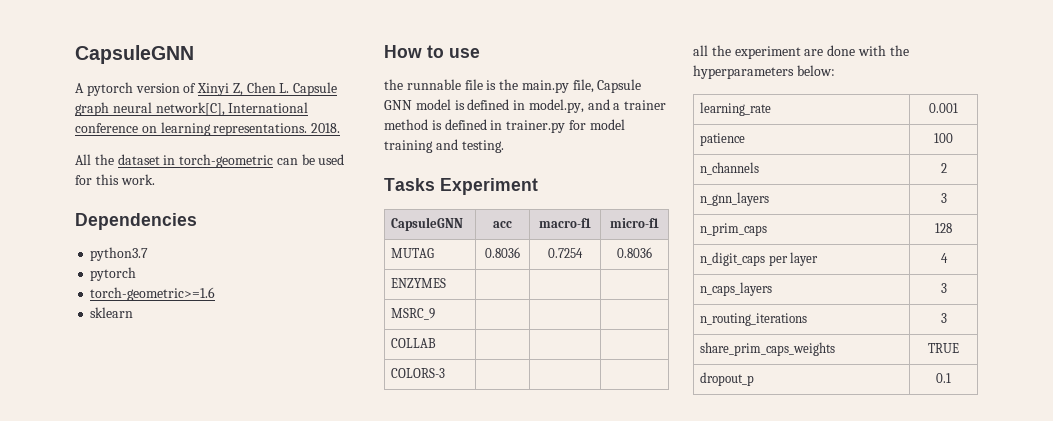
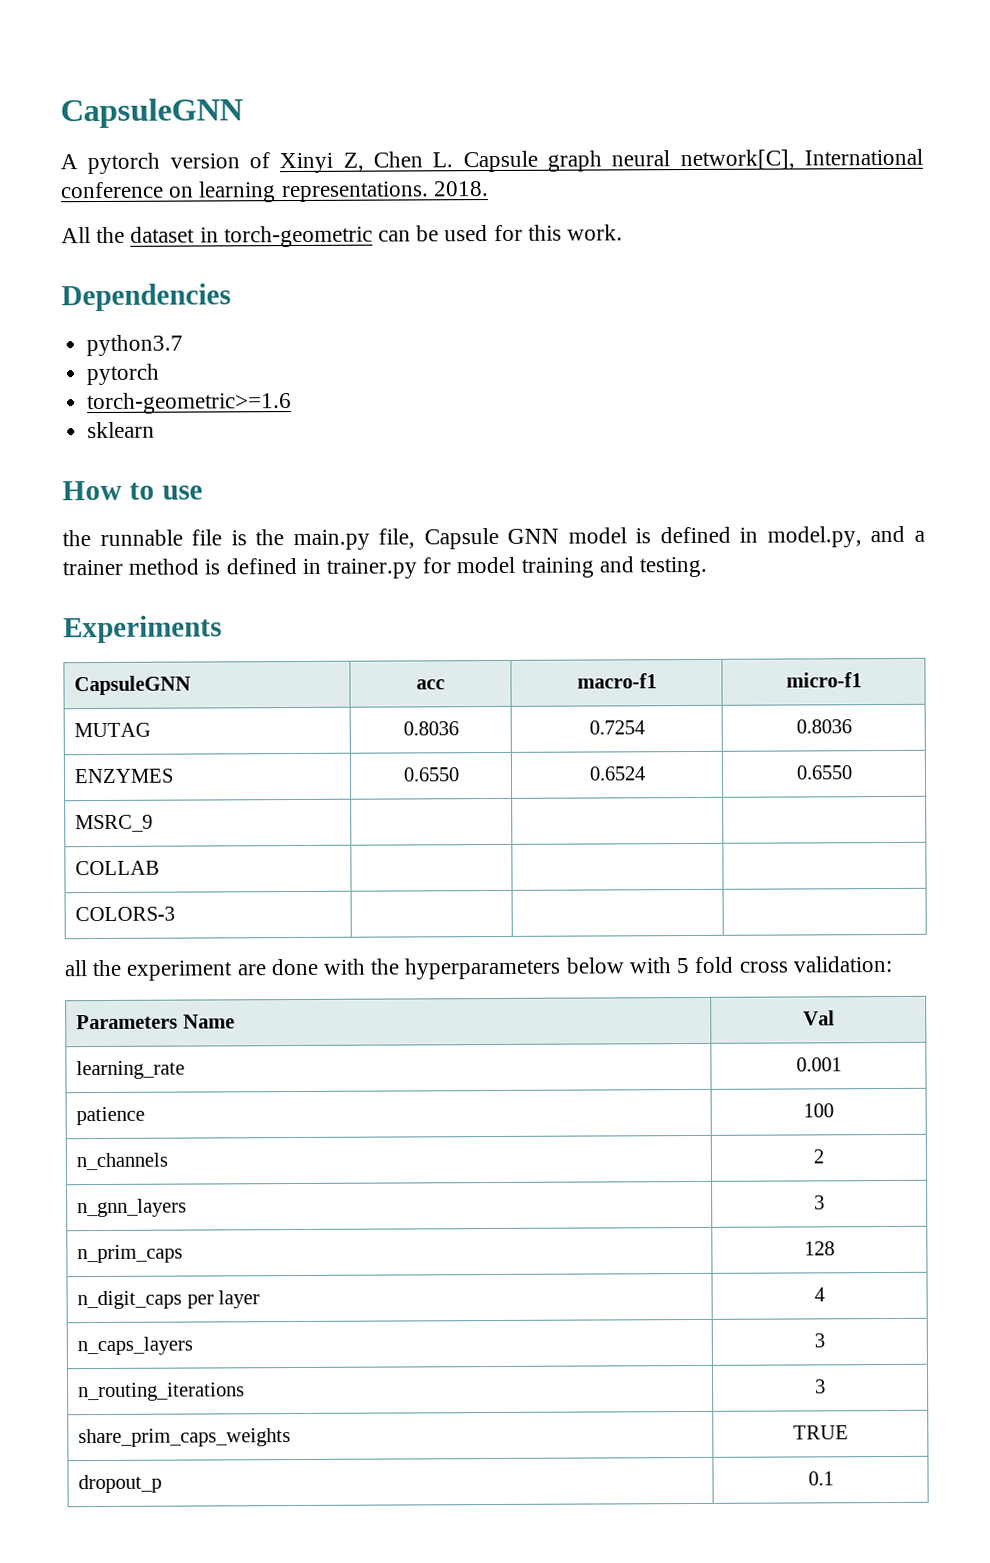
- Tasks Experiment
+ Experiments
- ENZYMES | | |
+ ENZYMES | 0.6550 | 0.6524 | 0.6550
- all the experiment are done with the hyperparameters below:
+ all the experiment are done with the hyperparameters below with 5 fold cross validation:
+ Parameters Name | Val

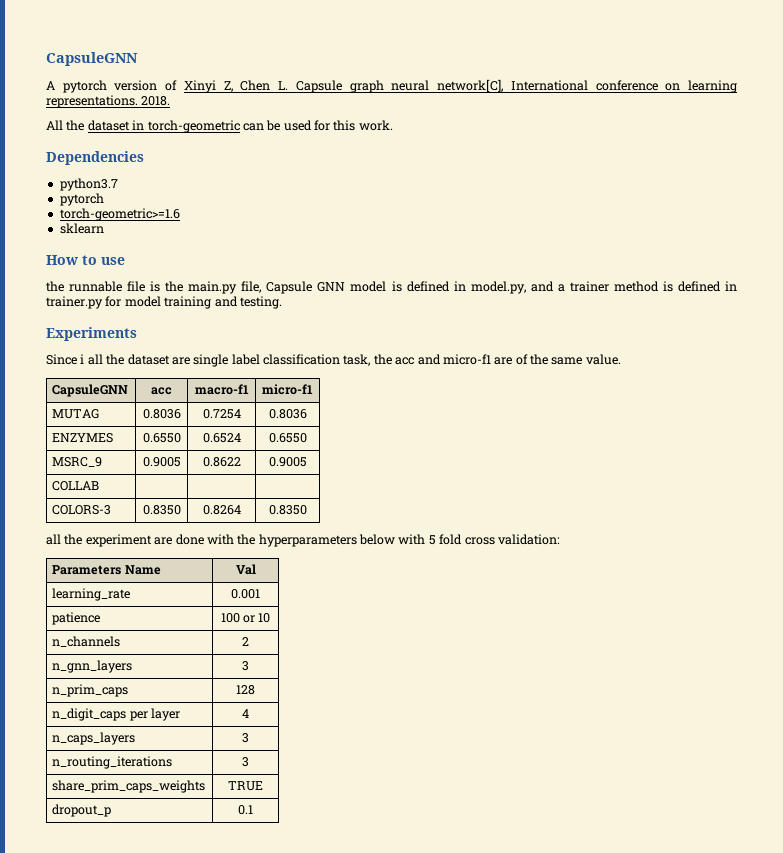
+ Since i all the dataset are single label classification task, the acc and micro-f1 are of the same value.
- MSRC_9 | | |
+ MSRC_9 | 0.9005 | 0.8622 | 0.9005
- COLORS-3 | | |
+ COLORS-3 | 0.8350 | 0.8264 | 0.8350
- patience | 100
+ patience | 100 or 10

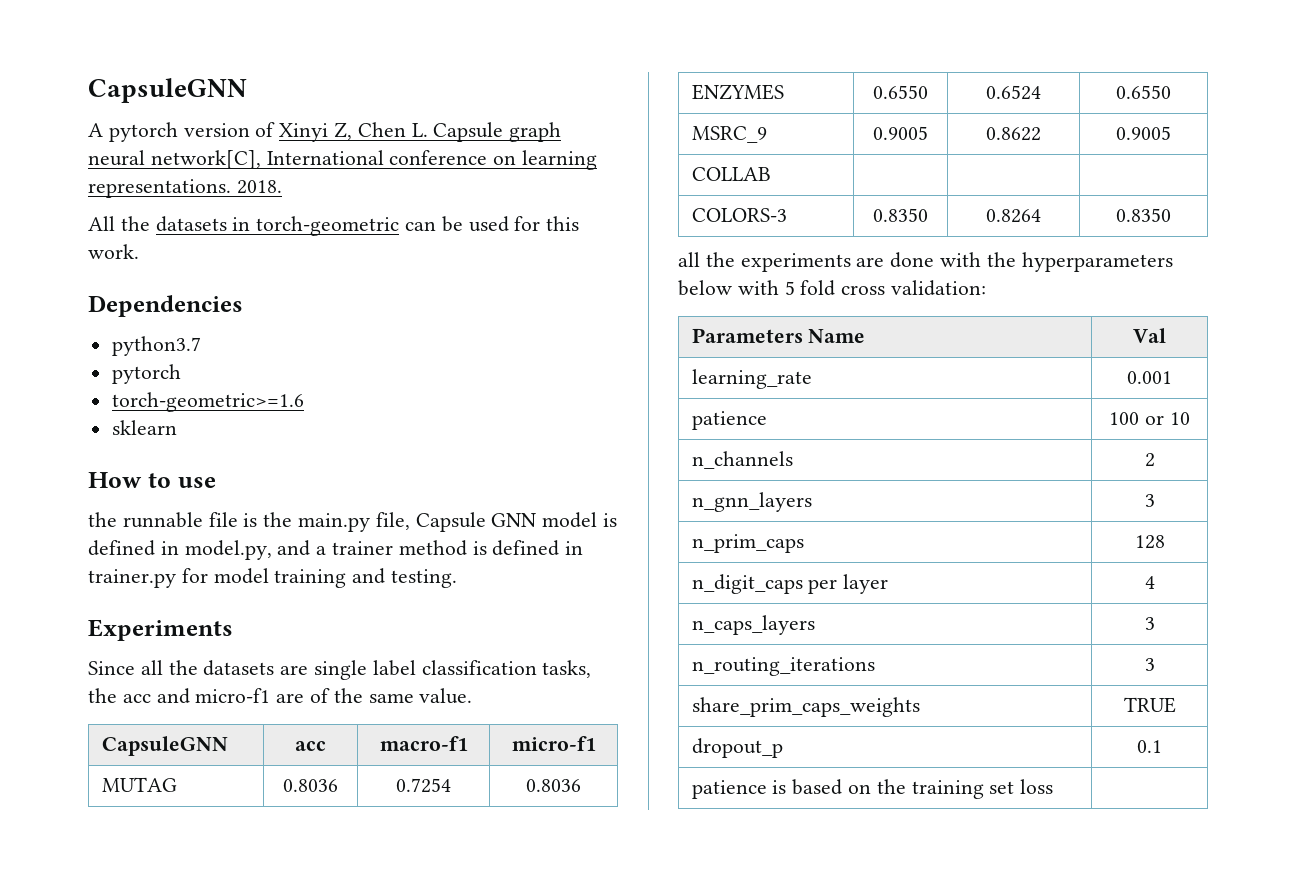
- All the dataset in torch-geometric can be used for this work.
+ All the datasets in torch-geometric can be used for this work.
- Since i all the dataset are single label classification task, the acc and micro-f1 are of the same value.
+ Since all the datasets are single label classification tasks, the acc and micro-f1 are of the same value.
- all the experiment are done with the hyperparameters below with 5 fold cross validation:
+ all the experiments are done with the hyperparameters below with 5 fold cross validation:
+ patience is based on the training set loss |

